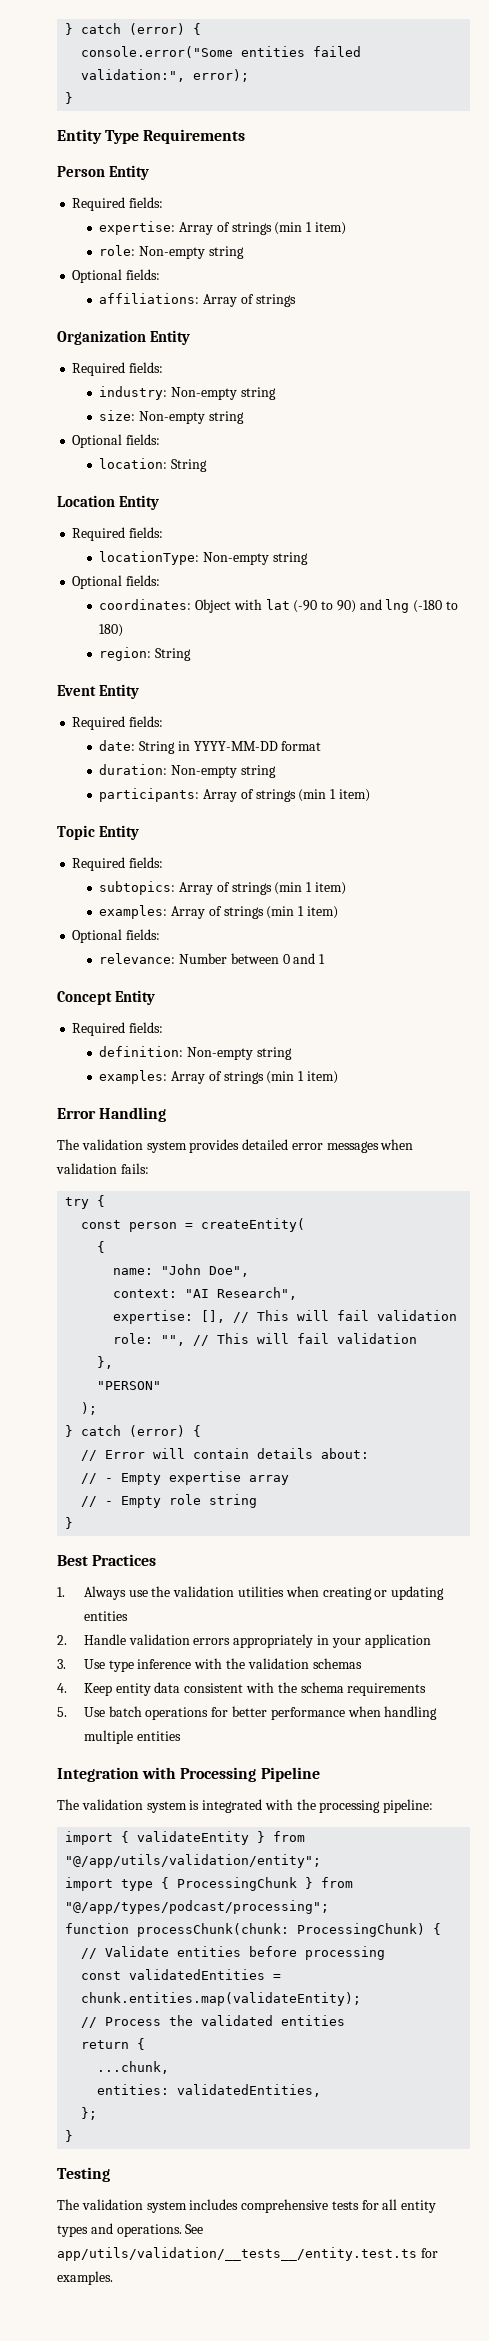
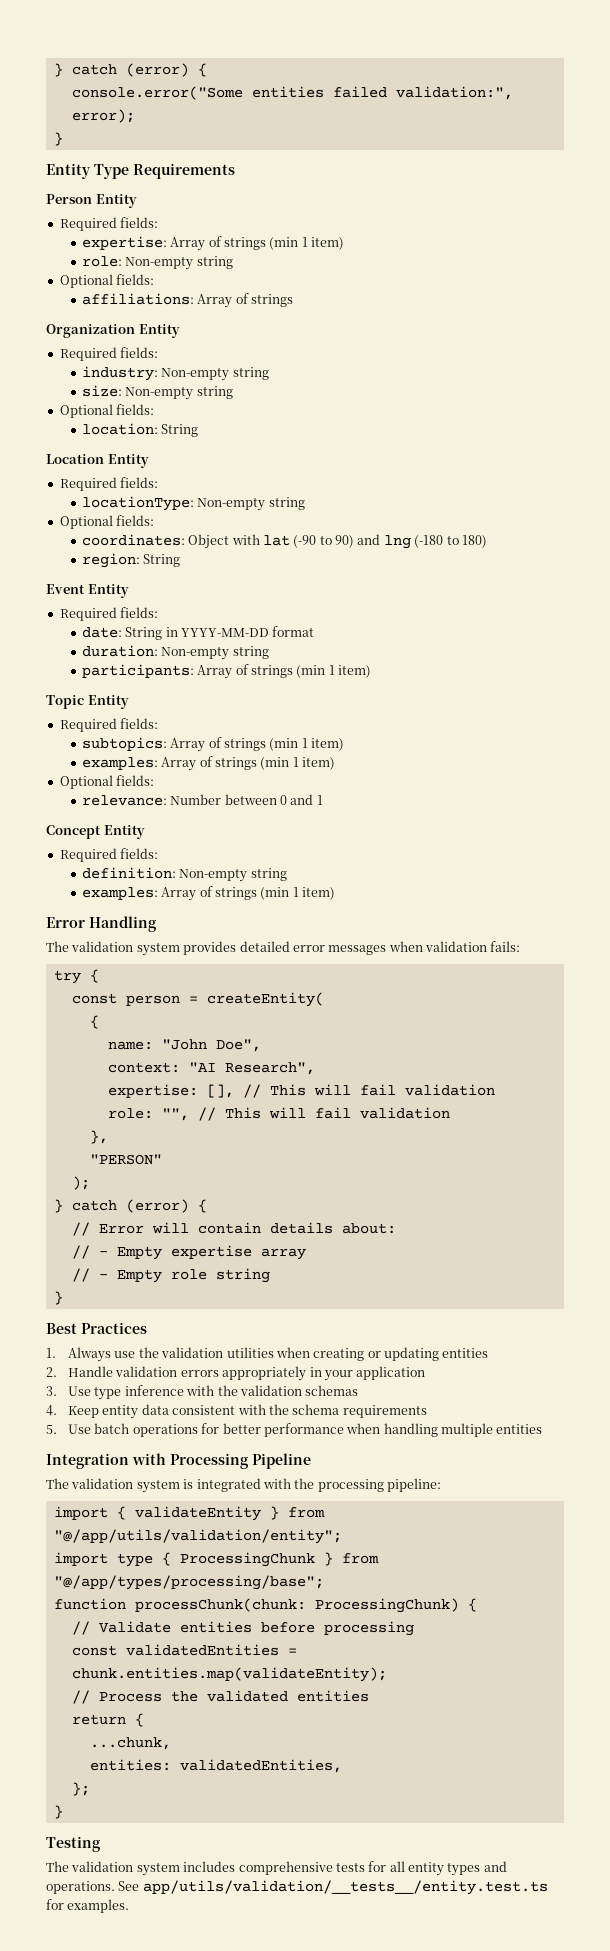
- import type { ProcessingChunk } from "@/app/types/podcast/processing";
+ import type { ProcessingChunk } from "@/app/types/processing/base";

